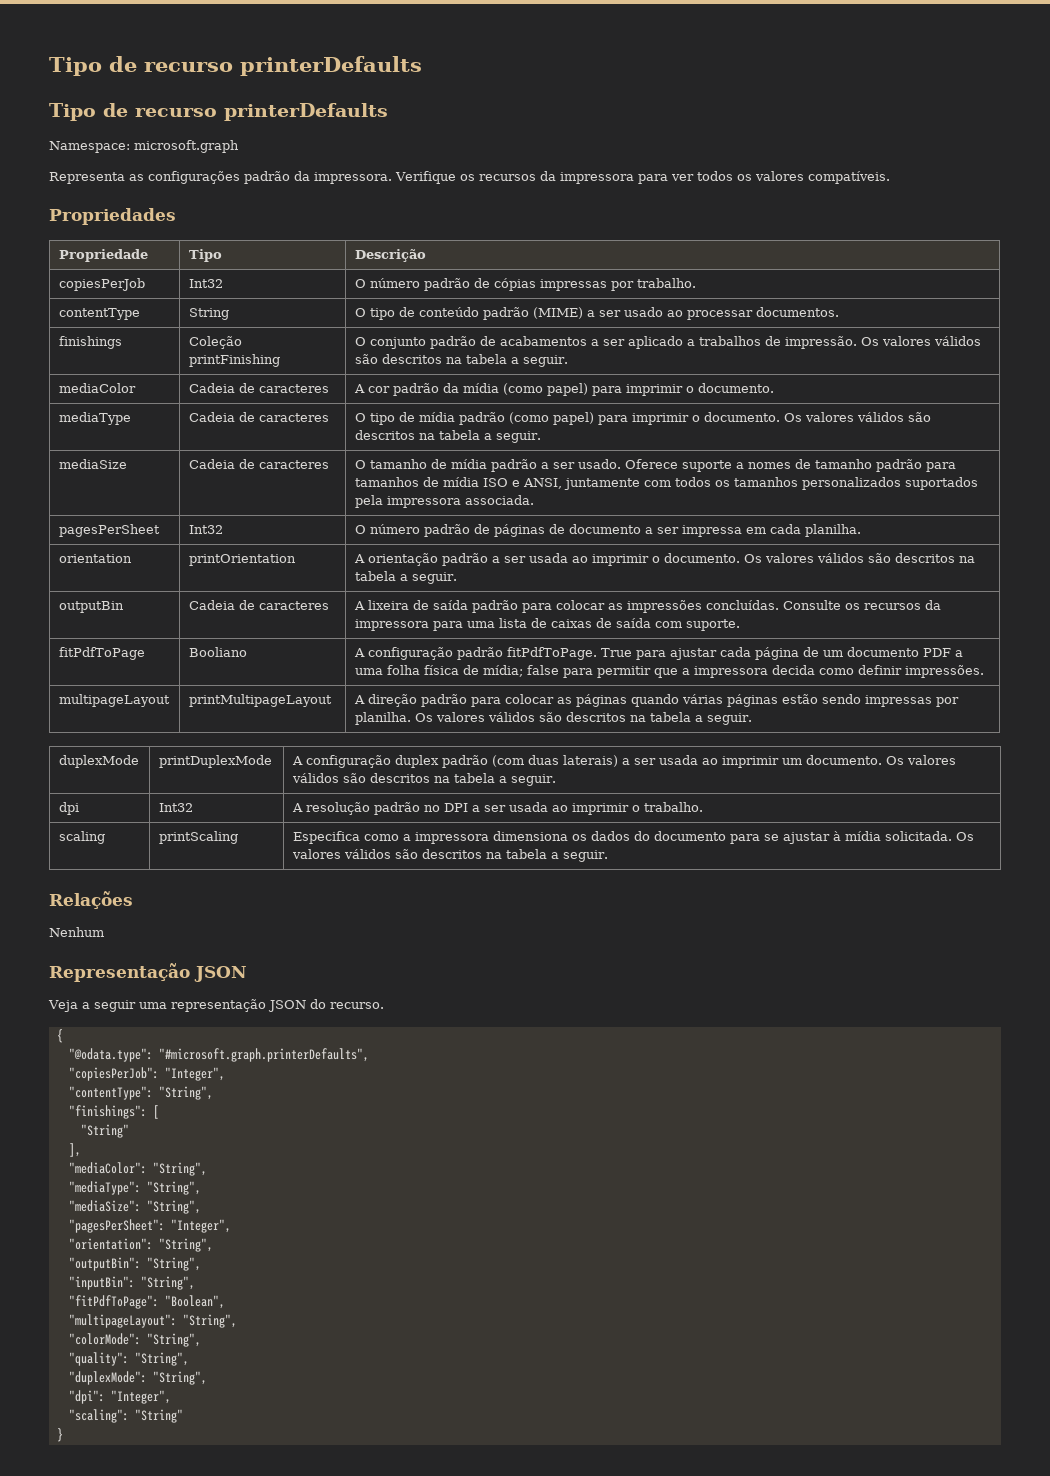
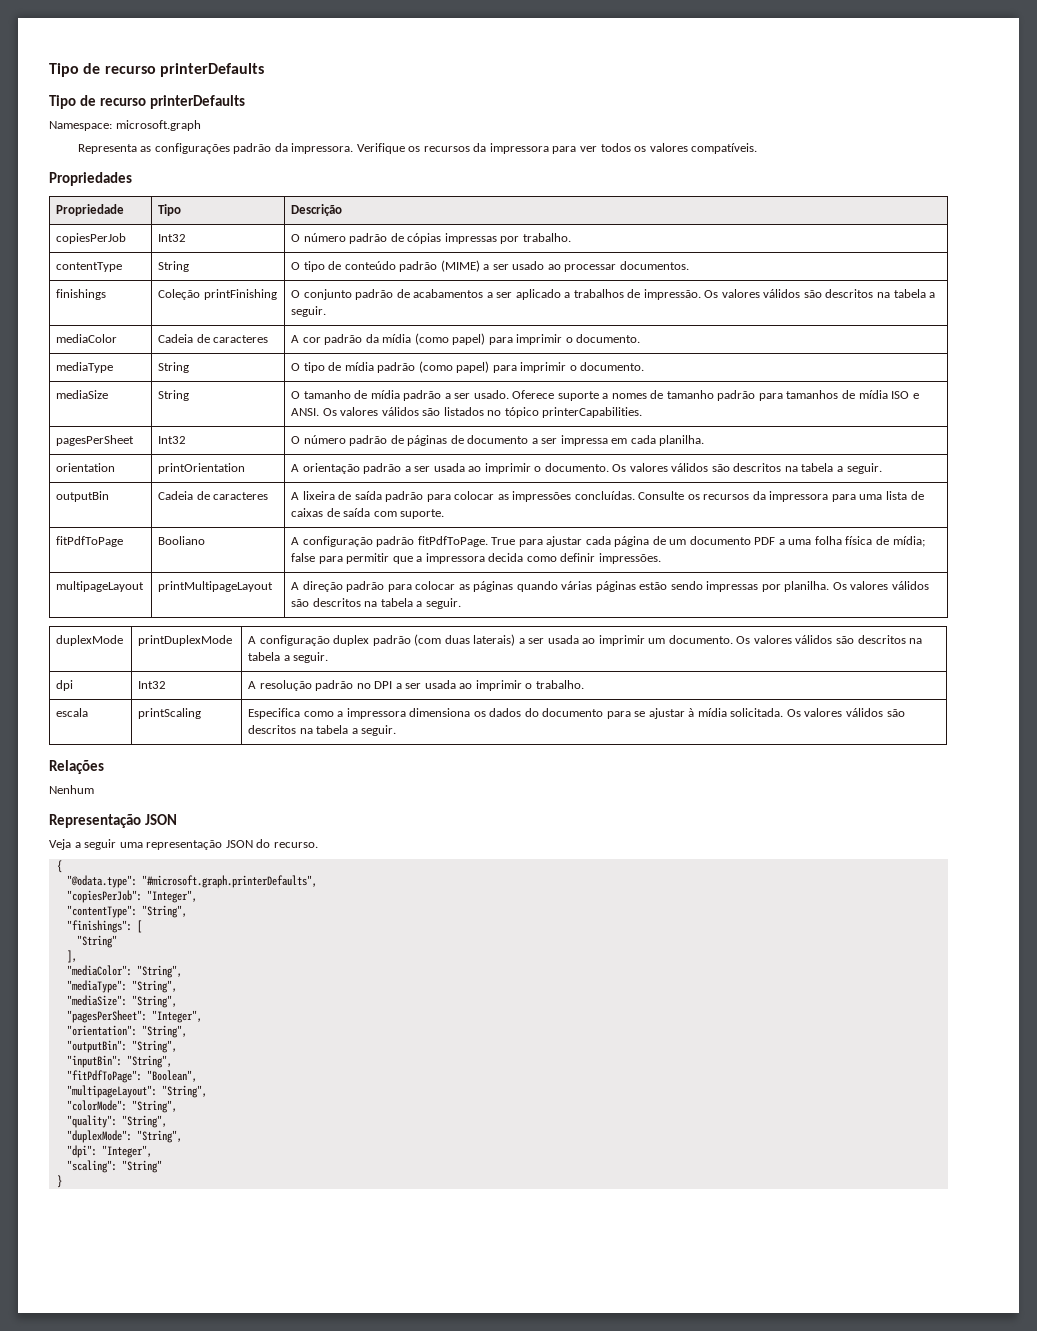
- mediaType | Cadeia de caracteres | O tipo de mídia padrão (como papel) para imprimir o documento. Os valores válidos são descritos na tabela a seguir.
- mediaSize | Cadeia de caracteres | O tamanho de mídia padrão a ser usado. Oferece suporte a nomes de tamanho padrão para tamanhos de mídia ISO e ANSI, juntamente com todos os tamanhos personalizados suportados pela impressora associada.
+ mediaType | String | O tipo de mídia padrão (como papel) para imprimir o documento.
+ mediaSize | String | O tamanho de mídia padrão a ser usado. Oferece suporte a nomes de tamanho padrão para tamanhos de mídia ISO e ANSI. Os valores válidos são listados no tópico printerCapabilities.
- scaling | printScaling | Especifica como a impressora dimensiona os dados do documento para se ajustar à mídia solicitada. Os valores válidos são descritos na tabela a seguir.
+ escala | printScaling | Especifica como a impressora dimensiona os dados do documento para se ajustar à mídia solicitada. Os valores válidos são descritos na tabela a seguir.

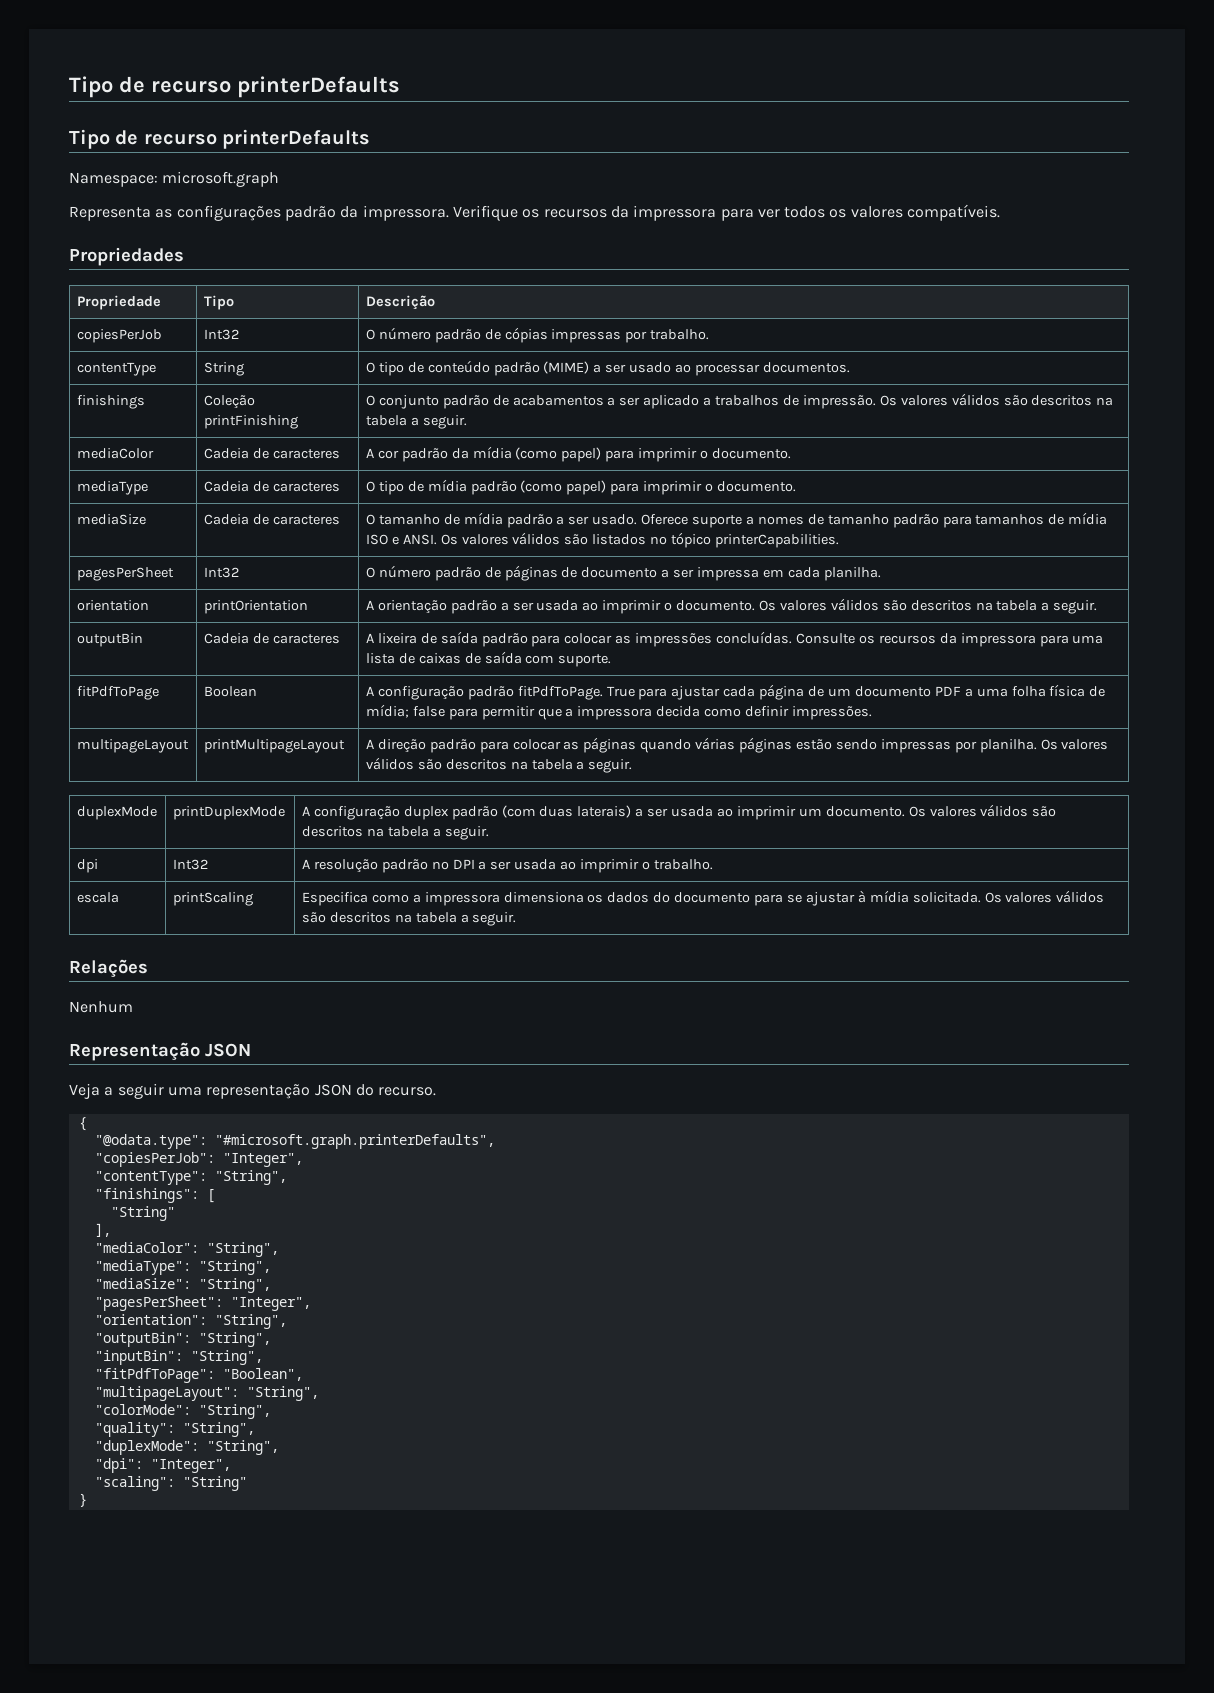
- mediaType | String | O tipo de mídia padrão (como papel) para imprimir o documento.
+ mediaType | Cadeia de caracteres | O tipo de mídia padrão (como papel) para imprimir o documento.
- mediaSize | String | O tamanho de mídia padrão a ser usado. Oferece suporte a nomes de tamanho padrão para tamanhos de mídia ISO e ANSI. Os valores válidos são listados no tópico printerCapabilities.
+ mediaSize | Cadeia de caracteres | O tamanho de mídia padrão a ser usado. Oferece suporte a nomes de tamanho padrão para tamanhos de mídia ISO e ANSI. Os valores válidos são listados no tópico printerCapabilities.
- fitPdfToPage | Booliano | A configuração padrão fitPdfToPage. True para ajustar cada página de um documento PDF a uma folha física de mídia; false para permitir que a impressora decida como definir impressões.
+ fitPdfToPage | Boolean | A configuração padrão fitPdfToPage. True para ajustar cada página de um documento PDF a uma folha física de mídia; false para permitir que a impressora decida como definir impressões.

